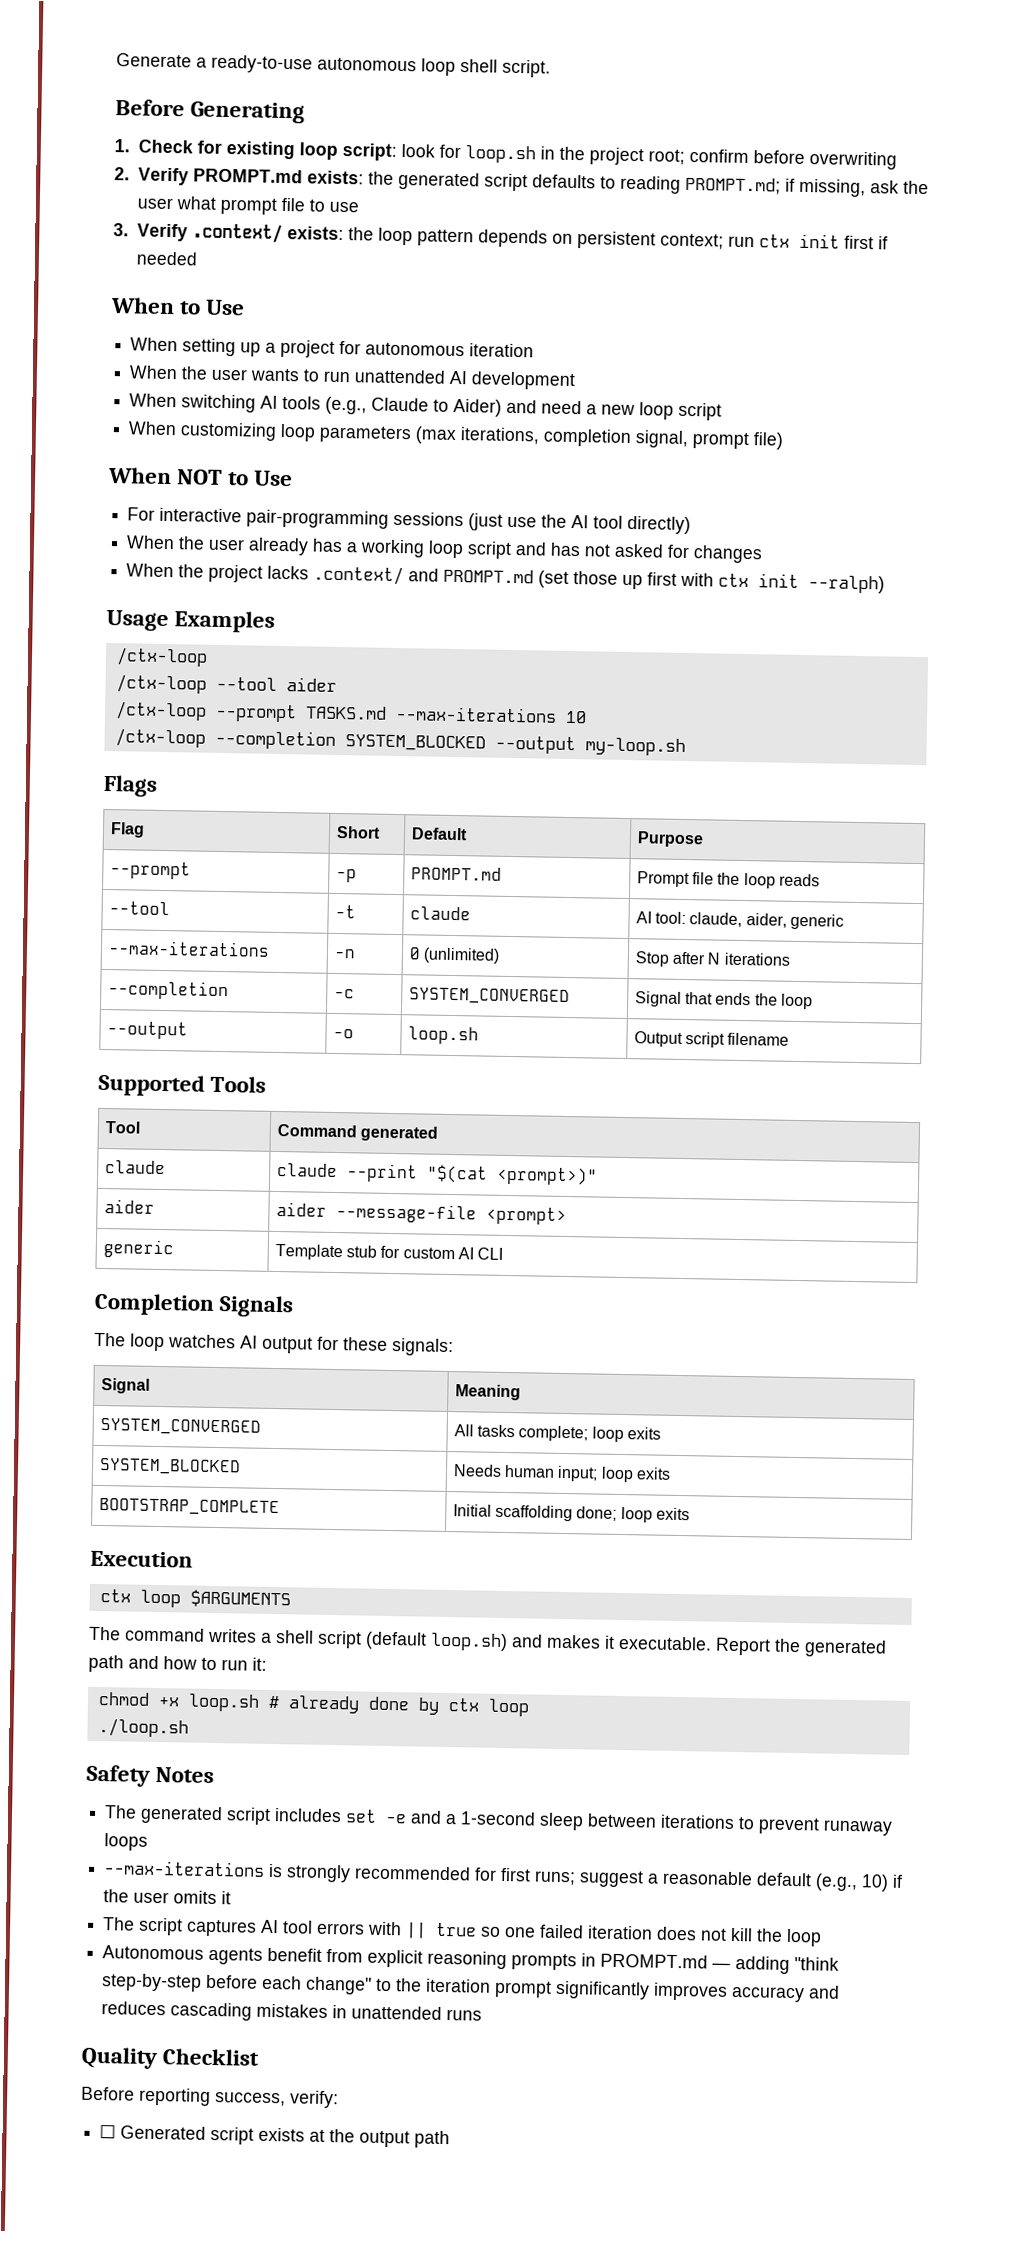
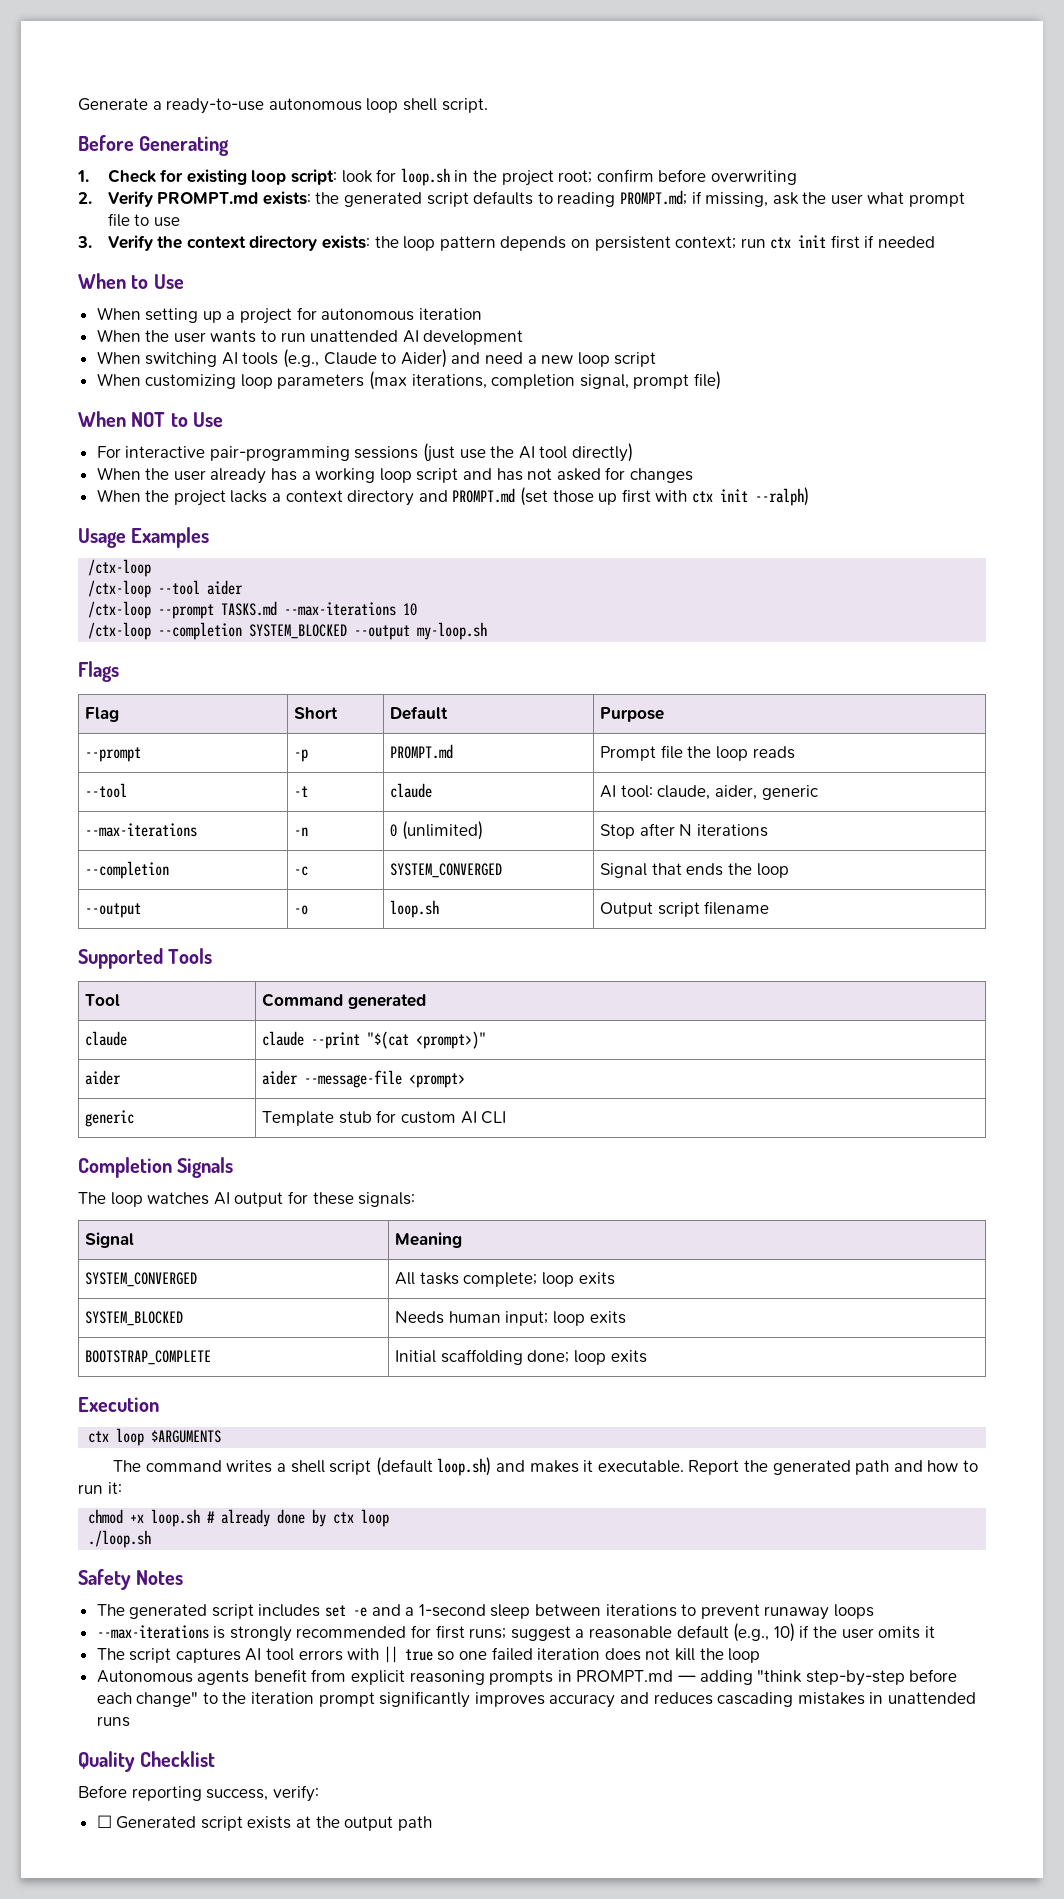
- 3. Verify .context/ exists: the loop pattern depends on persistent context; run ctx init first if needed
+ 3. Verify the context directory exists: the loop pattern depends on persistent context; run ctx init first if needed
- When the project lacks .context/ and PROMPT.md (set those up first with ctx init --ralph)
+ When the project lacks a context directory and PROMPT.md (set those up first with ctx init --ralph)

